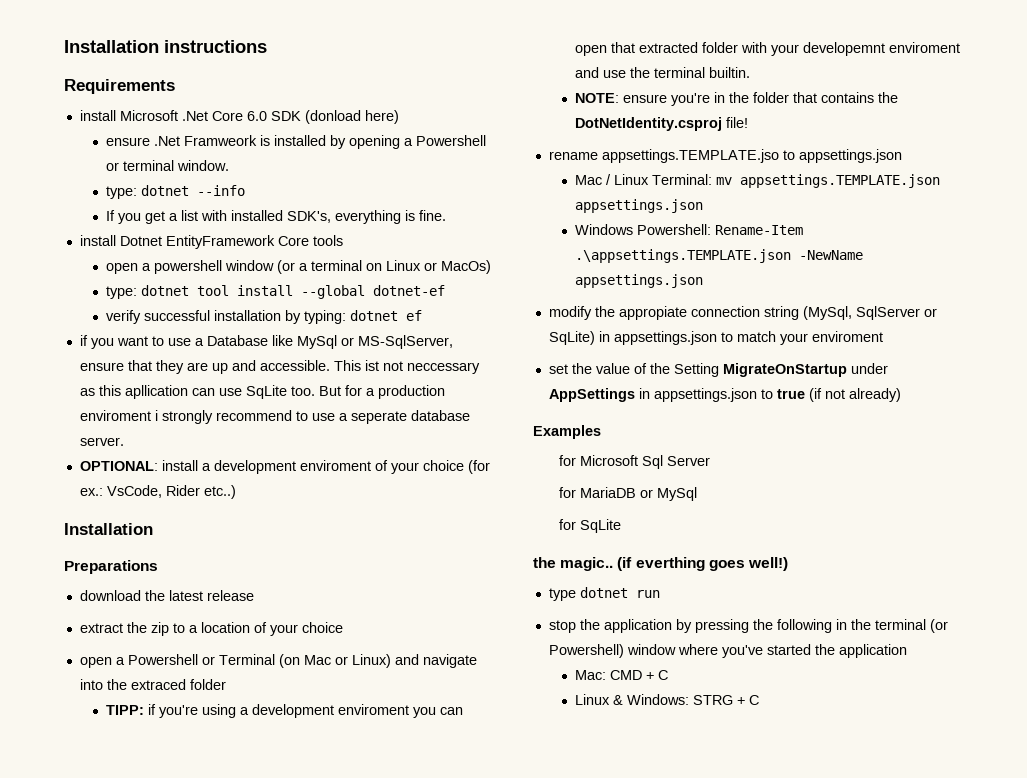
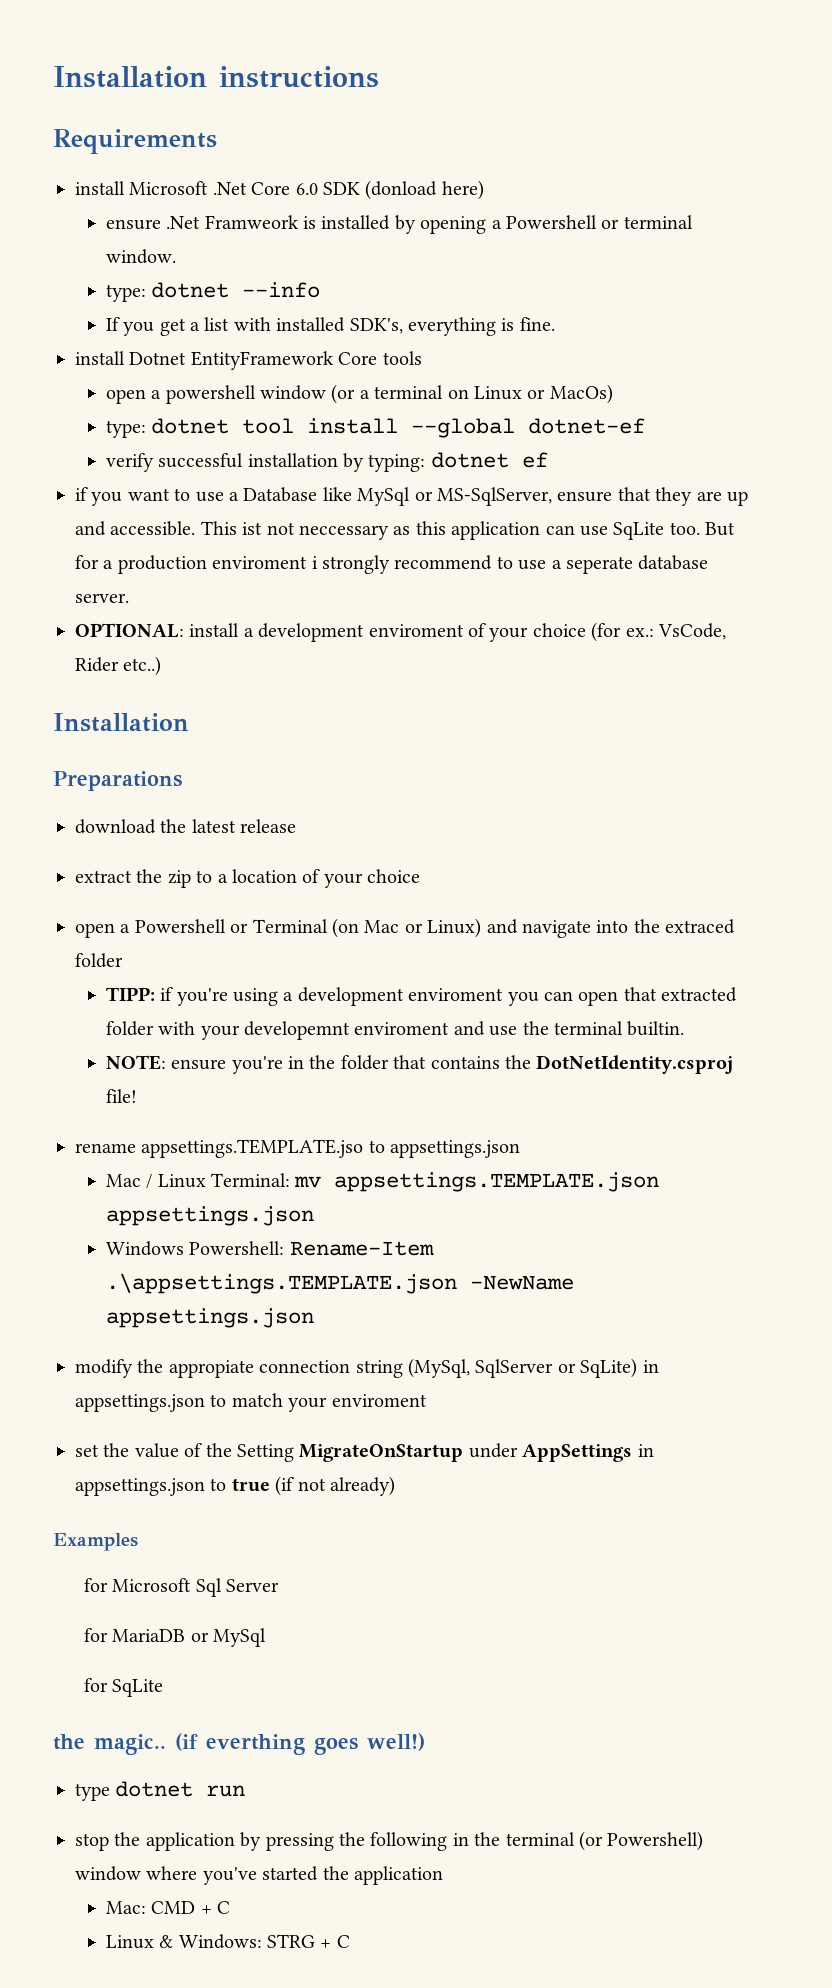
- This ist not neccessary as this apllication can use SqLite too.
+ This ist not neccessary as this application can use SqLite too.

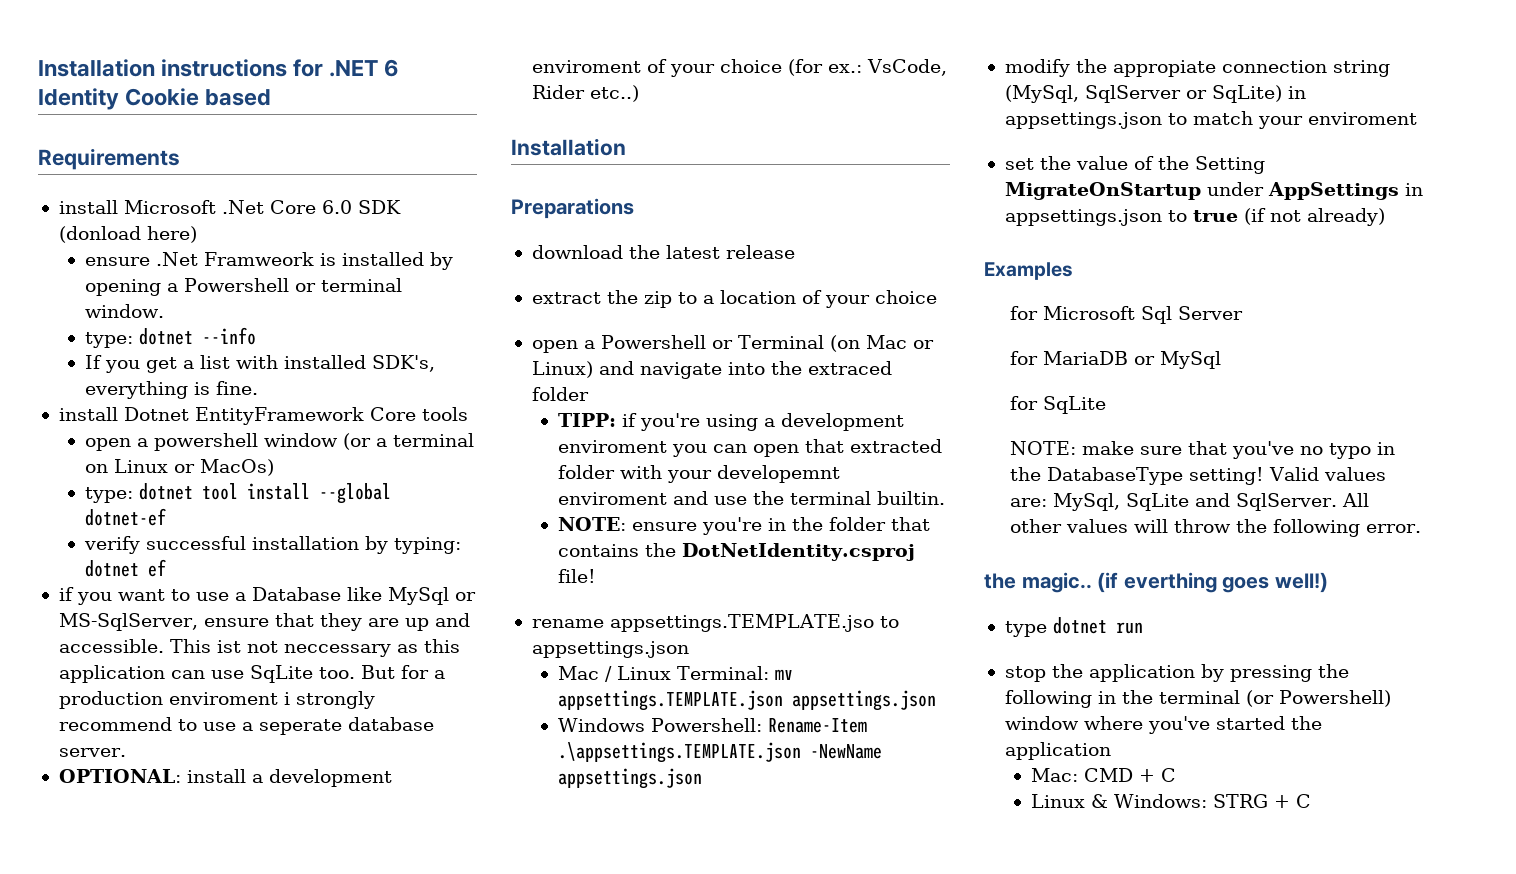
- Installation instructions
+ Installation instructions for .NET 6 Identity Cookie based
+ NOTE: make sure that you've no typo in the DatabaseType setting! Valid values are: MySql, SqLite and SqlServer. All other values will throw the following error.

